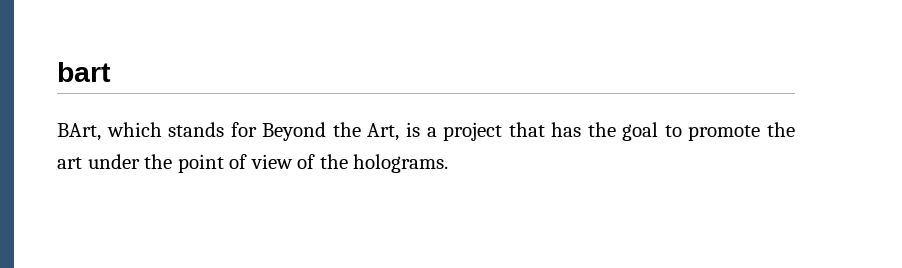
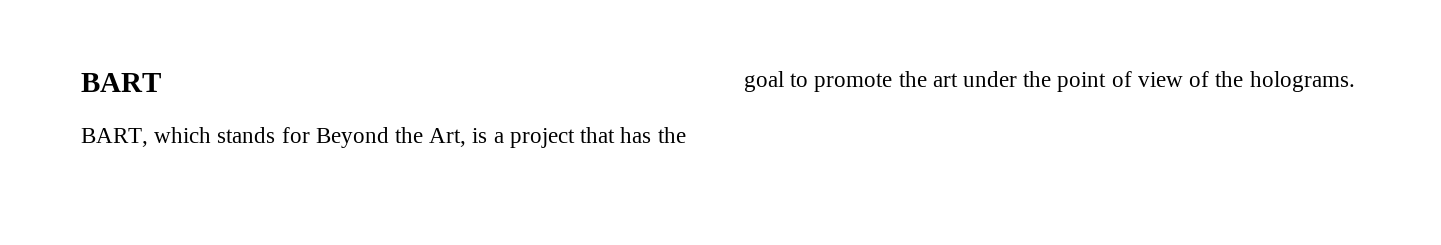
- bart
- BArt, which stands for Beyond the Art, is a project that has the goal to promote the art under the point of view of the holograms.
+ BART
+ BART, which stands for Beyond the Art, is a project that has the goal to promote the art under the point of view of the holograms.

